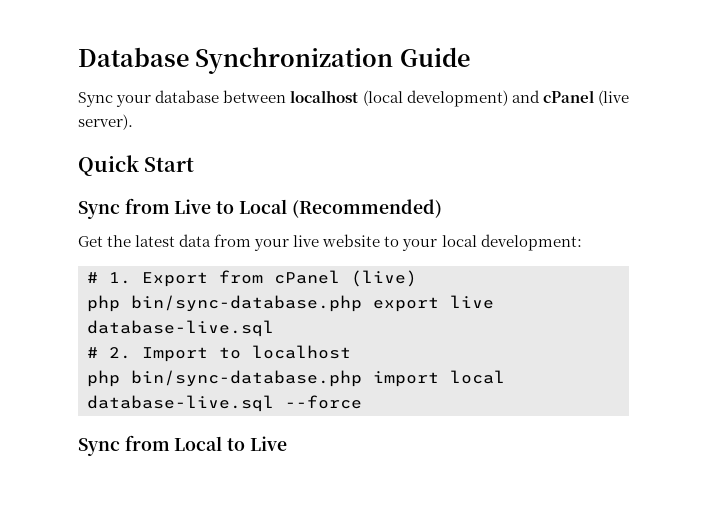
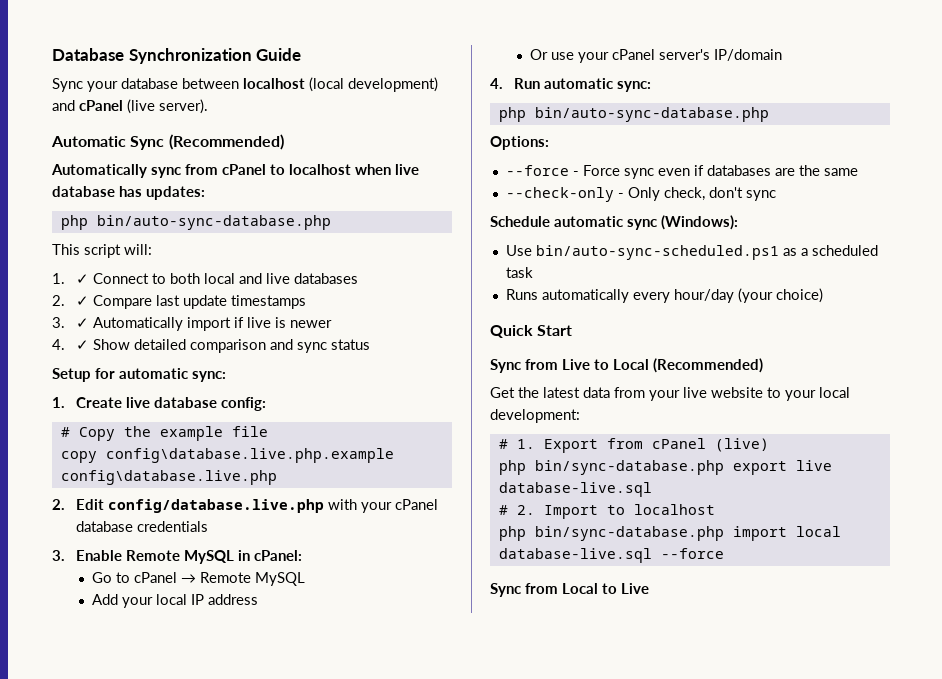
+ Automatic Sync (Recommended)
+ Automatically sync from cPanel to localhost when live database has updates:
+ php bin/auto-sync-database.php
+ This script will:
+ 1. ✓ Connect to both local and live databases
+ 2. ✓ Compare last update timestamps
+ 3. ✓ Automatically import if live is newer
+ 4. ✓ Show detailed comparison and sync status
+ Setup for automatic sync:
+ 1. Create live database config:
+ # Copy the example file
+ copy config\database.live.php.example config\database.live.php
+ 2. Edit config/database.live.php with your cPanel database credentials
+ 3. Enable Remote MySQL in cPanel:
+ Go to cPanel → Remote MySQL
+ Add your local IP address
+ Or use your cPanel server's IP/domain
+ 4. Run automatic sync:
+ php bin/auto-sync-database.php
+ Options:
+ --force - Force sync even if databases are the same
+ --check-only - Only check, don't sync
+ Schedule automatic sync (Windows):
+ Use bin/auto-sync-scheduled.ps1 as a scheduled task
+ Runs automatically every hour/day (your choice)

